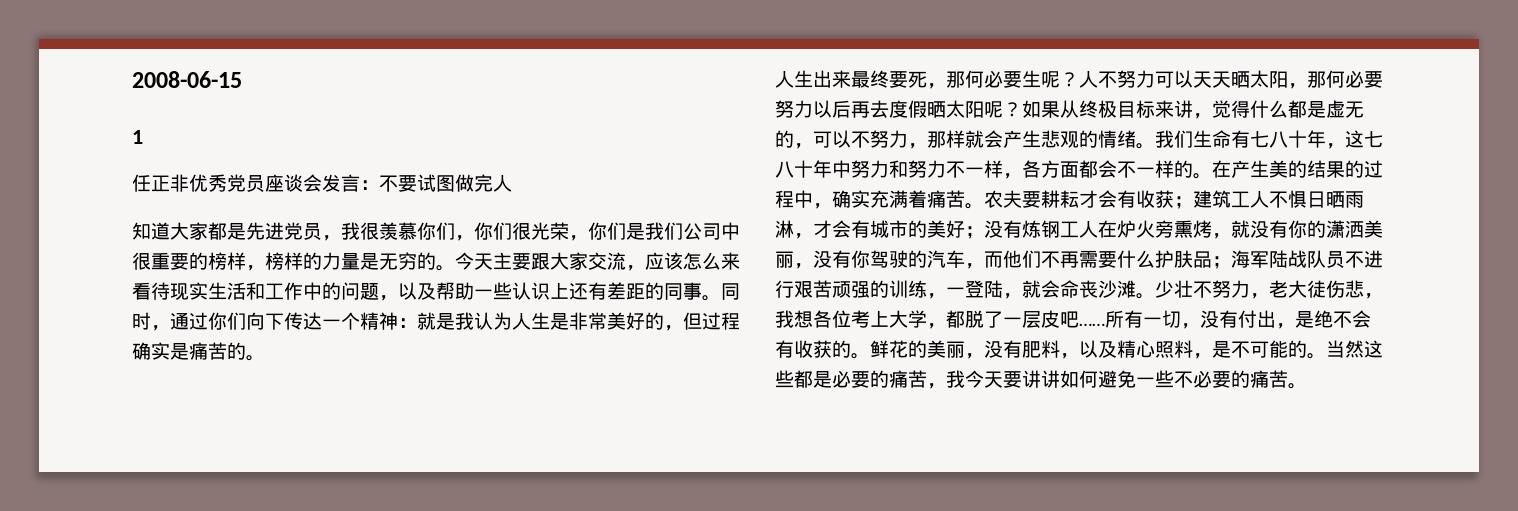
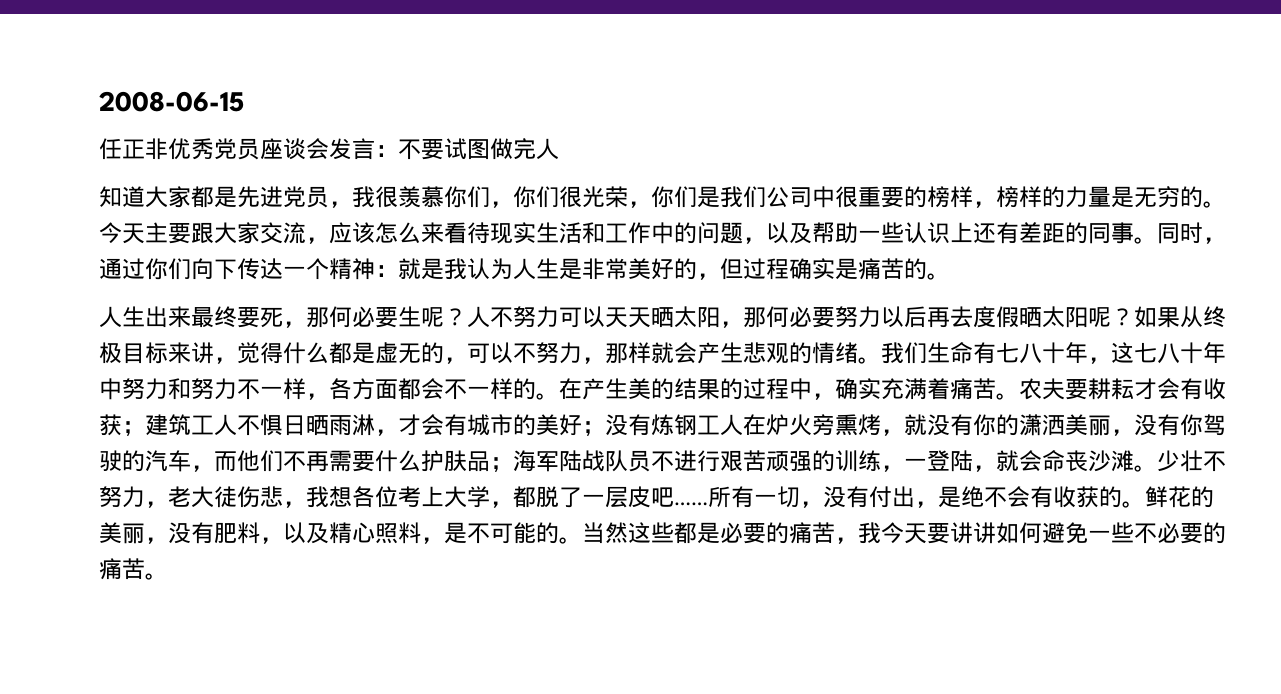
- 1

